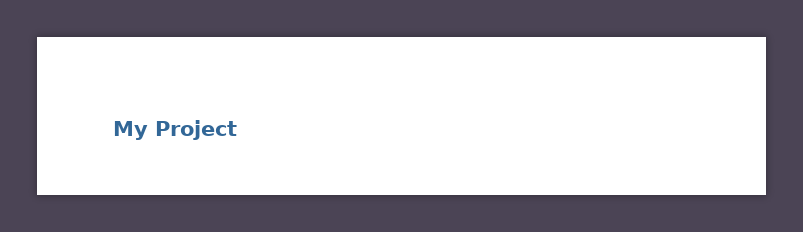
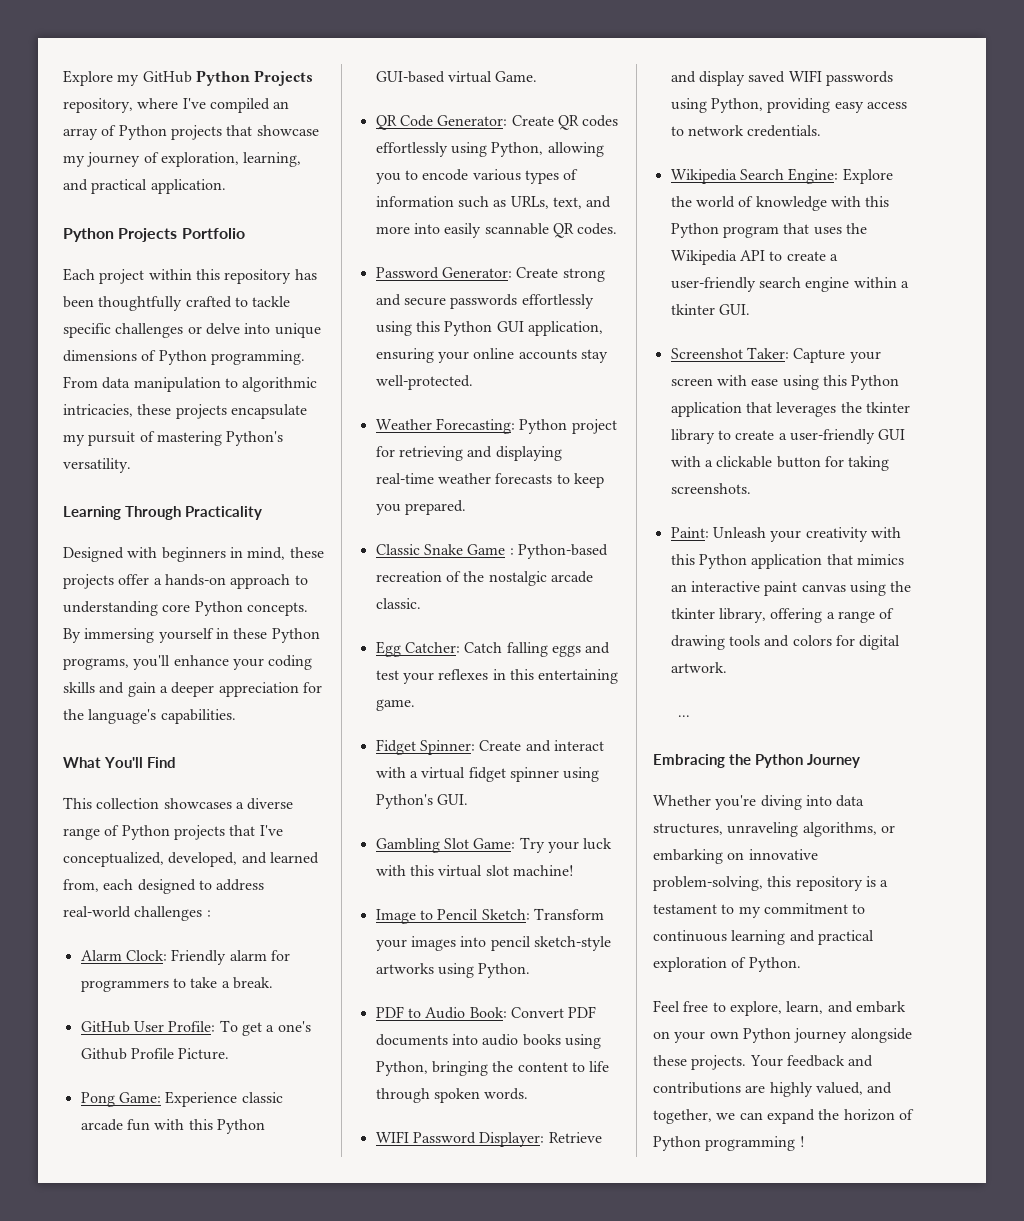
- My Project
+ Explore my GitHub Python Projects repository, where I've compiled an array of Python projects that showcase my journey of exploration, learning, and practical application.
+ Python Projects Portfolio
+ Each project within this repository has been thoughtfully crafted to tackle specific challenges or delve into unique dimensions of Python programming. From data manipulation to algorithmic intricacies, these projects encapsulate my pursuit of mastering Python's versatility.
+ Learning Through Practicality
+ Designed with beginners in mind, these projects offer a hands-on approach to understanding core Python concepts. By immersing yourself in these Python programs, you'll enhance your coding skills and gain a deeper appreciation for the language's capabilities.
+ What You'll Find
+ This collection showcases a diverse range of Python projects that I've conceptualized, developed, and learned from, each designed to address real-world challenges :
+ Alarm Clock: Friendly alarm for programmers to take a break.
+ GitHub User Profile: To get a one's Github Profile Picture.
+ Pong Game: Experience classic arcade fun with this Python GUI-based virtual Game.
+ QR Code Generator: Create QR codes effortlessly using Python, allowing you to encode various types of information such as URLs, text, and more into easily scannable QR codes.
+ Password Generator: Create strong and secure passwords effortlessly using this Python GUI application, ensuring your online accounts stay well-protected.
+ Weather Forecasting: Python project for retrieving and displaying real-time weather forecasts to keep you prepared.
+ Classic Snake Game : Python-based recreation of the nostalgic arcade classic.
+ Egg Catcher: Catch falling eggs and test your reflexes in this entertaining game.
+ Fidget Spinner: Create and interact with a virtual fidget spinner using Python's GUI.
+ Gambling Slot Game: Try your luck with this virtual slot machine!
+ Image to Pencil Sketch: Transform your images into pencil sketch-style artworks using Python.
+ PDF to Audio Book: Convert PDF documents into audio books using Python, bringing the content to life through spoken words.
+ WIFI Password Displayer: Retrieve and display saved WIFI passwords using Python, providing easy access to network credentials.
+ Wikipedia Search Engine: Explore the world of knowledge with this Python program that uses the Wikipedia API to create a user-friendly search engine within a tkinter GUI.
+ Screenshot Taker: Capture your screen with ease using this Python application that leverages the tkinter library to create a user-friendly GUI with a clickable button for taking screenshots.
+ Paint: Unleash your creativity with this Python application that mimics an interactive paint canvas using the tkinter library, offering a range of drawing tools and colors for digital artwork.
+ ...
+ Embracing the Python Journey
+ Whether you're diving into data structures, unraveling algorithms, or embarking on innovative problem-solving, this repository is a testament to my commitment to continuous learning and practical exploration of Python.
+ Feel free to explore, learn, and embark on your own Python journey alongside these projects. Your feedback and contributions are highly valued, and together, we can expand the horizon of Python programming !

